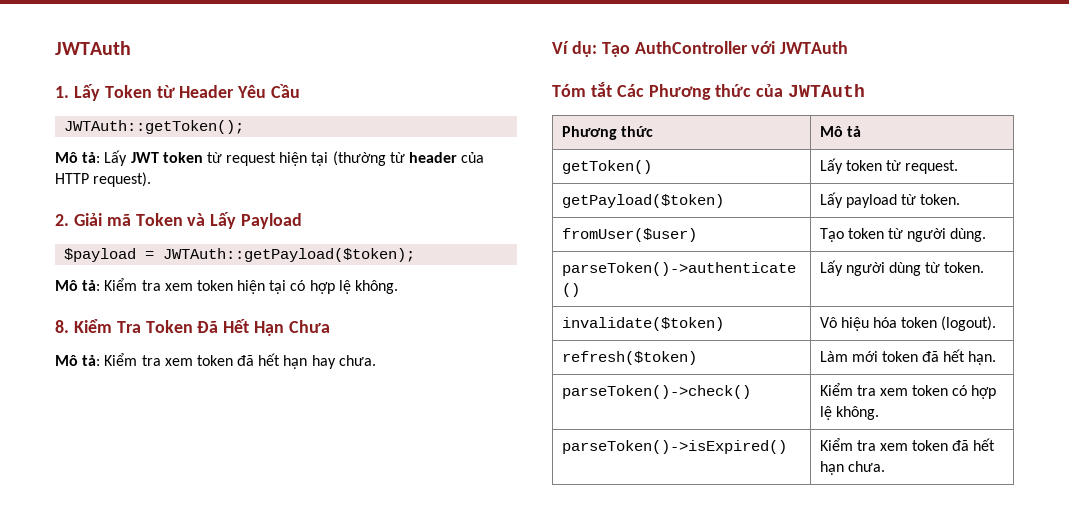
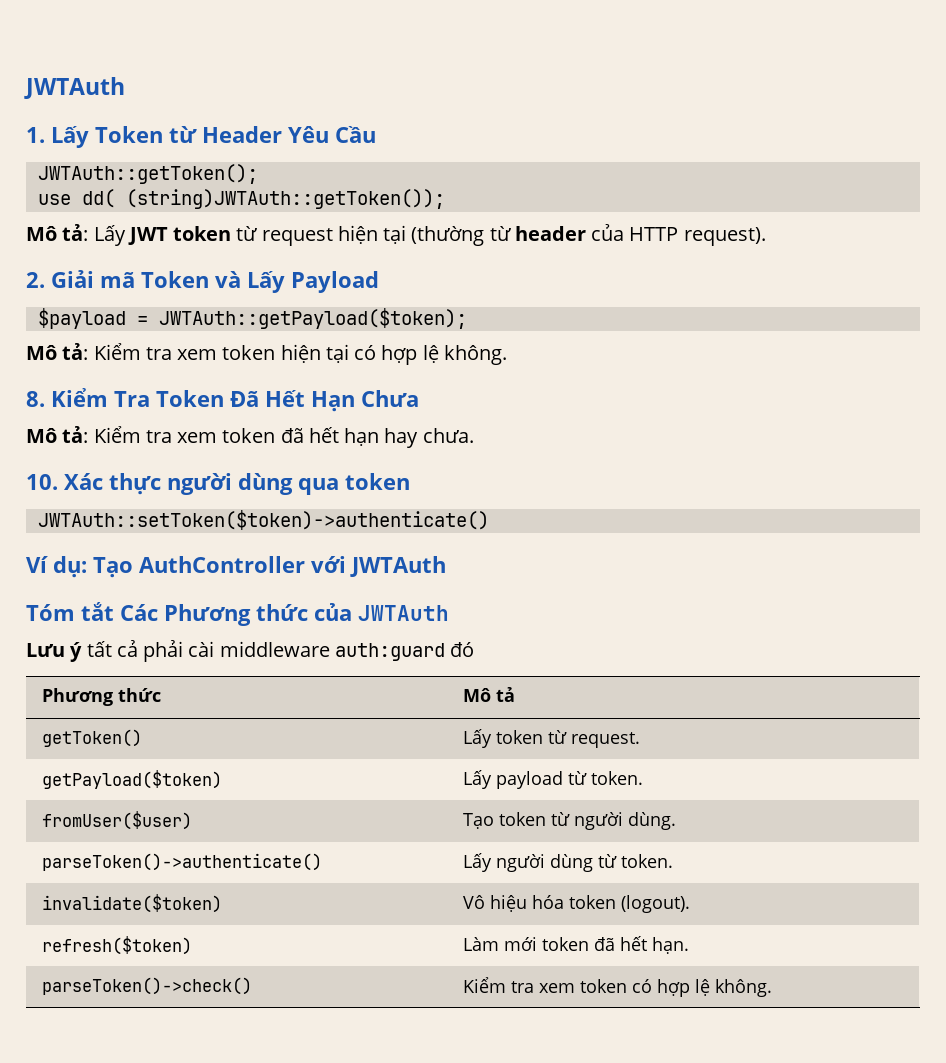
+ use dd( (string)JWTAuth::getToken());
+ 10. Xác thực người dùng qua token
+ JWTAuth::setToken($token)->authenticate()
+ Lưu ý tất cả phải cài middleware auth:guard đó
- parseToken()->isExpired() | Kiểm tra xem token đã hết hạn chưa.

